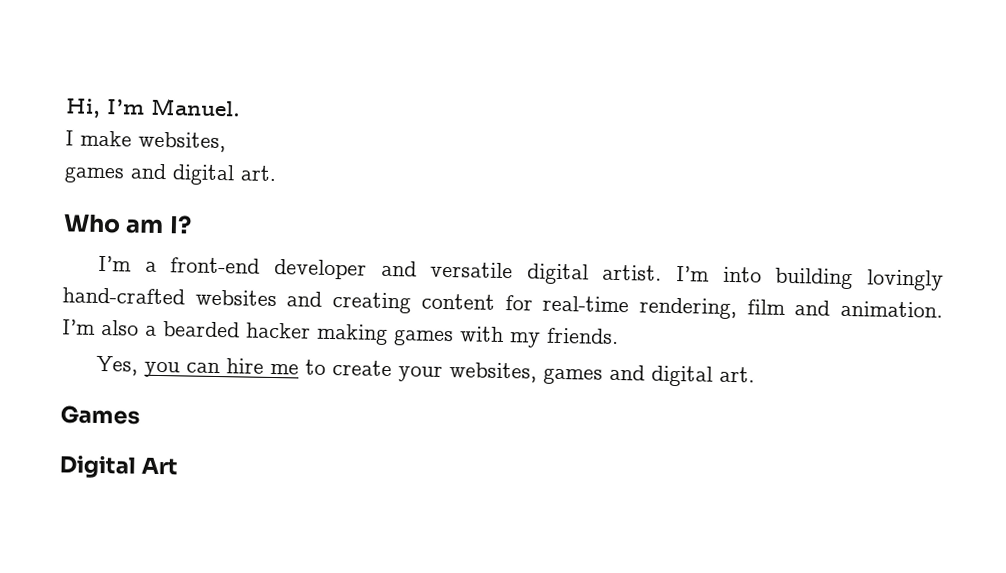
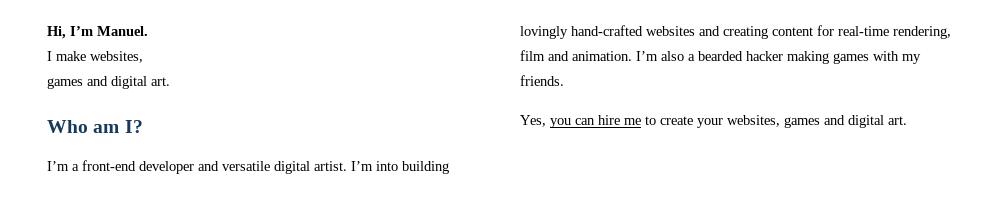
- Games
- Digital Art

